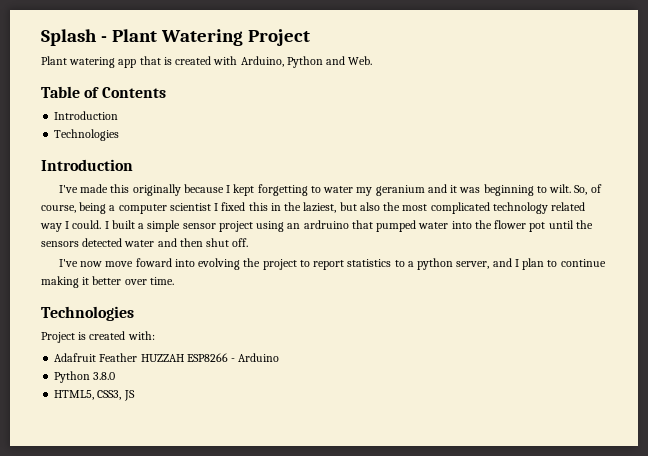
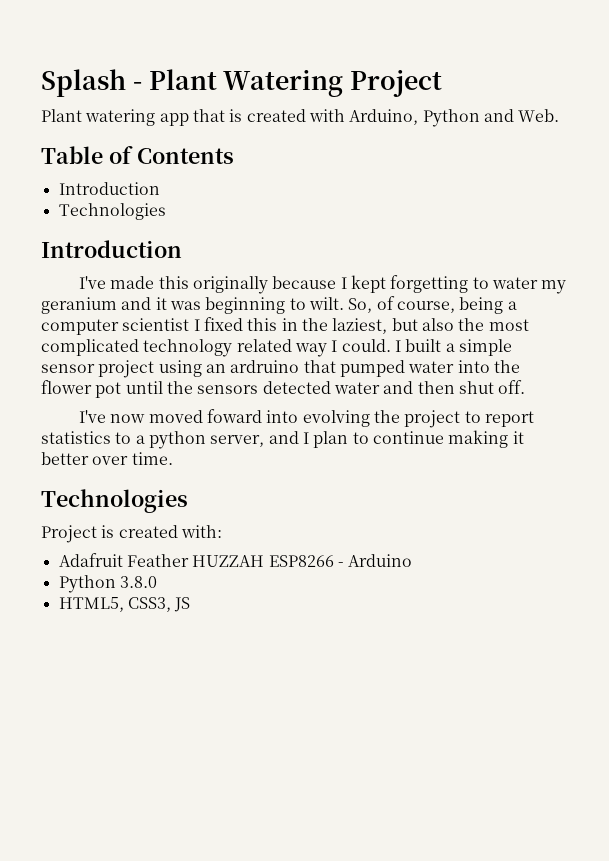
- I've now move foward into evolving the project to report statistics to a python server, and I plan to continue making it better over time.
+ I've now moved foward into evolving the project to report statistics to a python server, and I plan to continue making it better over time.

